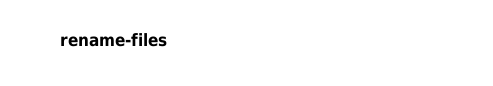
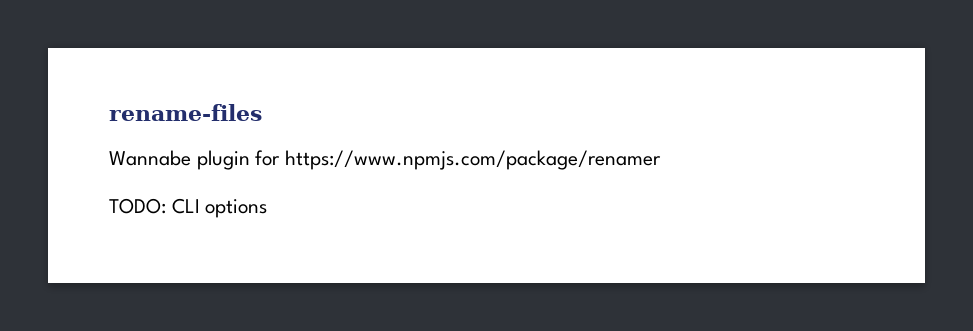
+ Wannabe plugin for https://www.npmjs.com/package/renamer
+ TODO: CLI options

